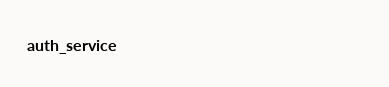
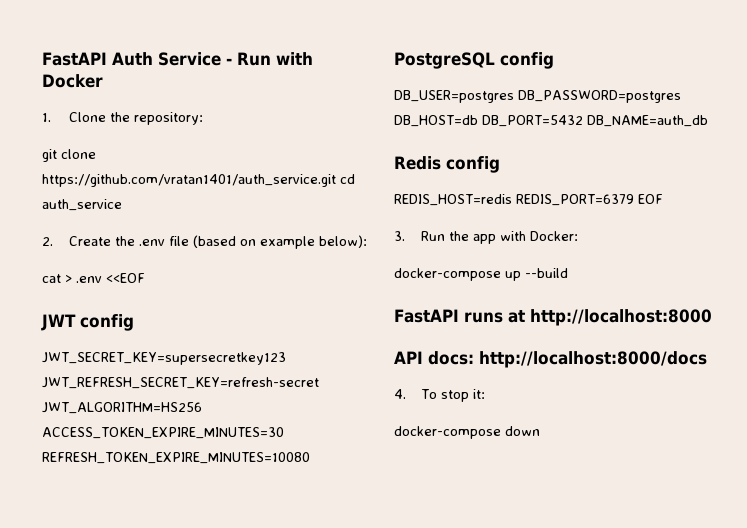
- auth_service
+ FastAPI Auth Service - Run with Docker
+ 1. Clone the repository:
+ git clone https://github.com/vratan1401/auth_service.git cd auth_service
+ 2. Create the .env file (based on example below):
+ cat > .env <<EOF
+ JWT config
+ JWT_SECRET_KEY=supersecretkey123 JWT_REFRESH_SECRET_KEY=refresh-secret JWT_ALGORITHM=HS256 ACCESS_TOKEN_EXPIRE_MINUTES=30 REFRESH_TOKEN_EXPIRE_MINUTES=10080
+ PostgreSQL config
+ DB_USER=postgres DB_PASSWORD=postgres DB_HOST=db DB_PORT=5432 DB_NAME=auth_db
+ Redis config
+ REDIS_HOST=redis REDIS_PORT=6379 EOF
+ 3. Run the app with Docker:
+ docker-compose up --build
+ FastAPI runs at http://localhost:8000
+ API docs: http://localhost:8000/docs
+ 4. To stop it:
+ docker-compose down

